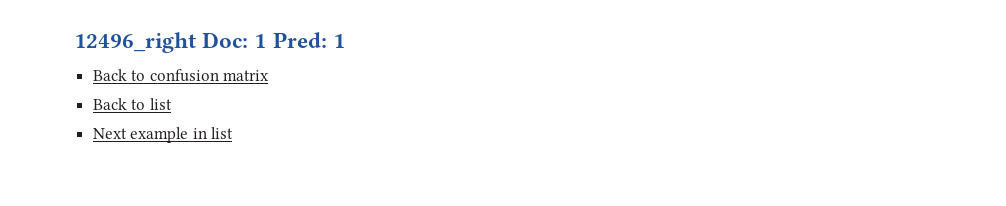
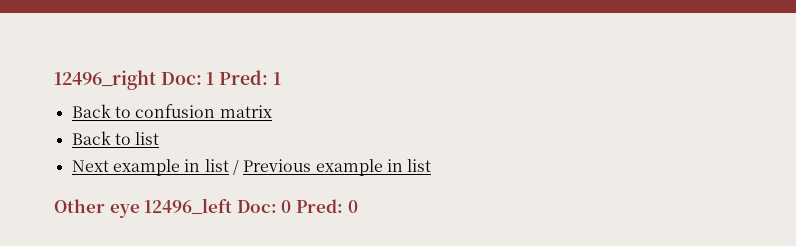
- Next example in list
+ Next example in list / Previous example in list
+ Other eye 12496_left Doc: 0 Pred: 0

